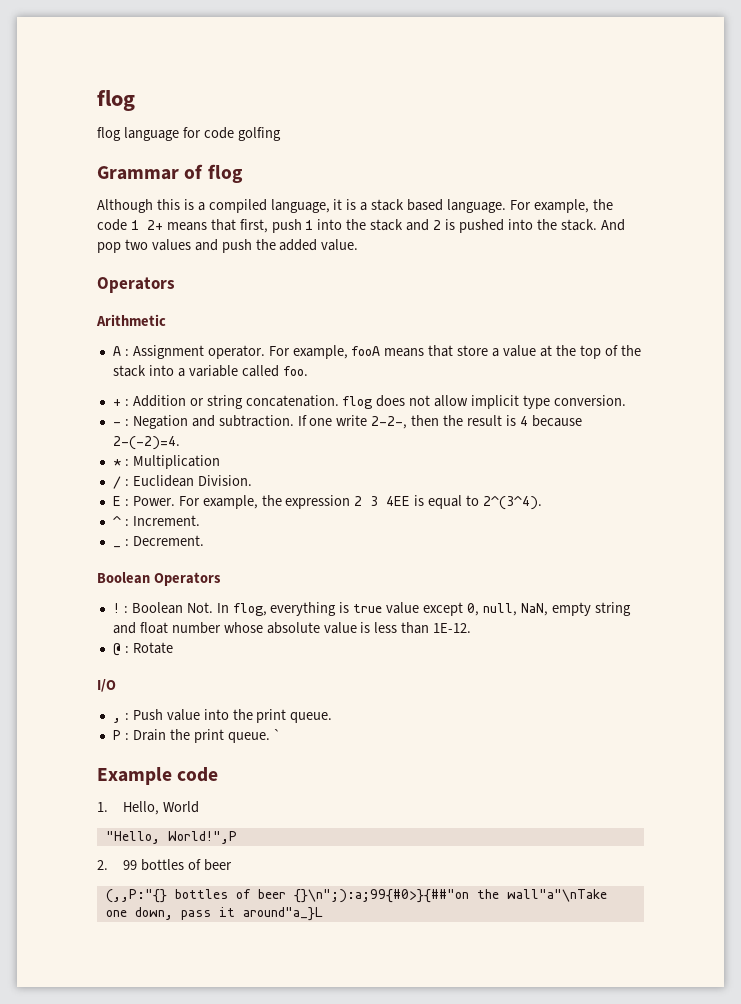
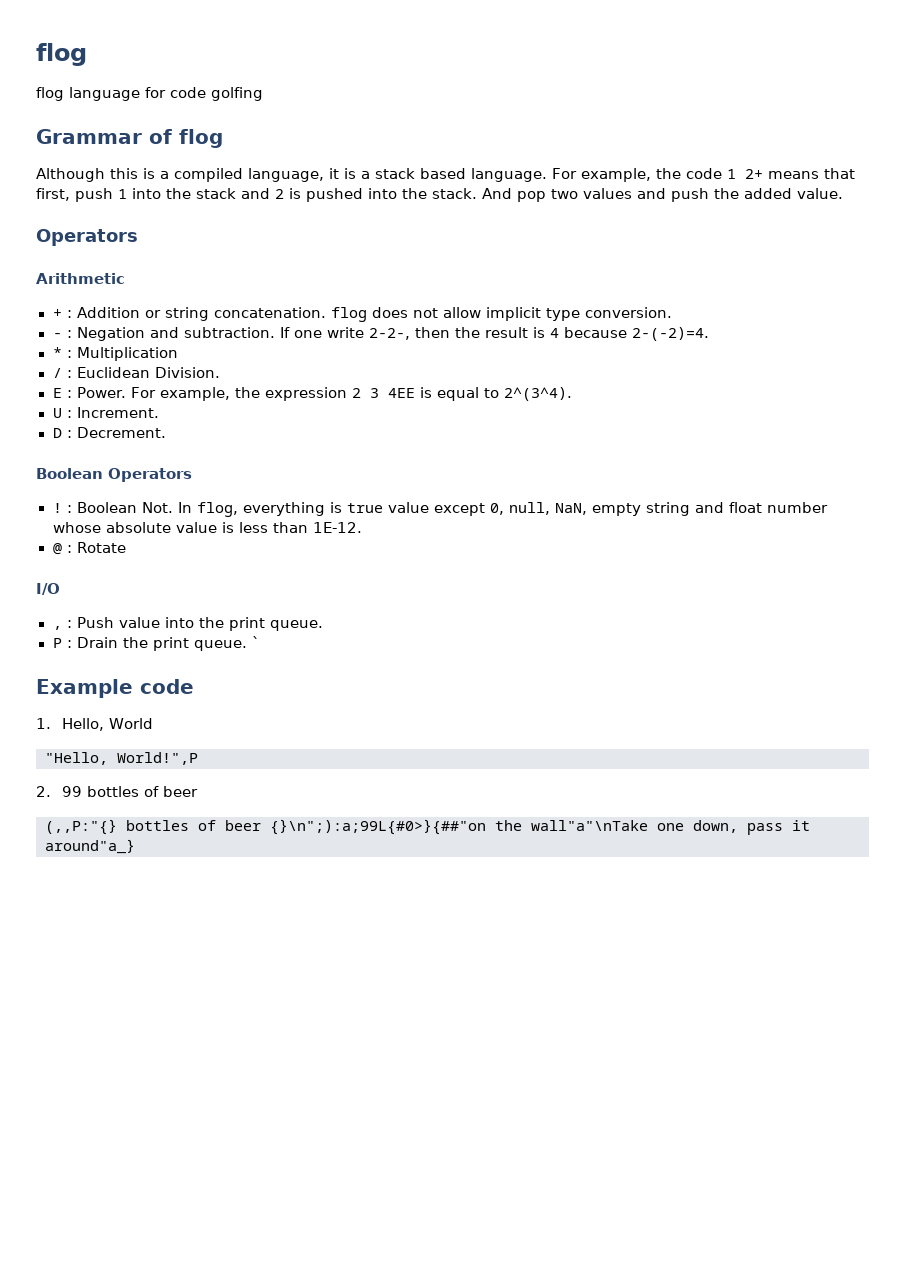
- A : Assignment operator. For example, fooA means that store a value at the top of the stack into a variable called foo.
- ^ : Increment.
+ U : Increment.
- _ : Decrement.
+ D : Decrement.
- (,,P:"{} bottles of beer {}\n";):a;99{#0>}{##"on the wall"a"\nTake one down, pass it around"a_}L
+ (,,P:"{} bottles of beer {}\n";):a;99L{#0>}{##"on the wall"a"\nTake one down, pass it around"a_}

